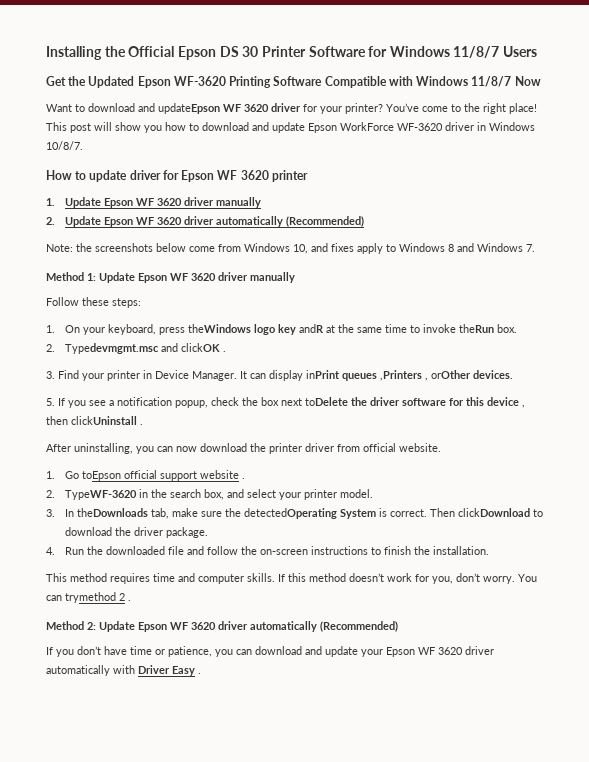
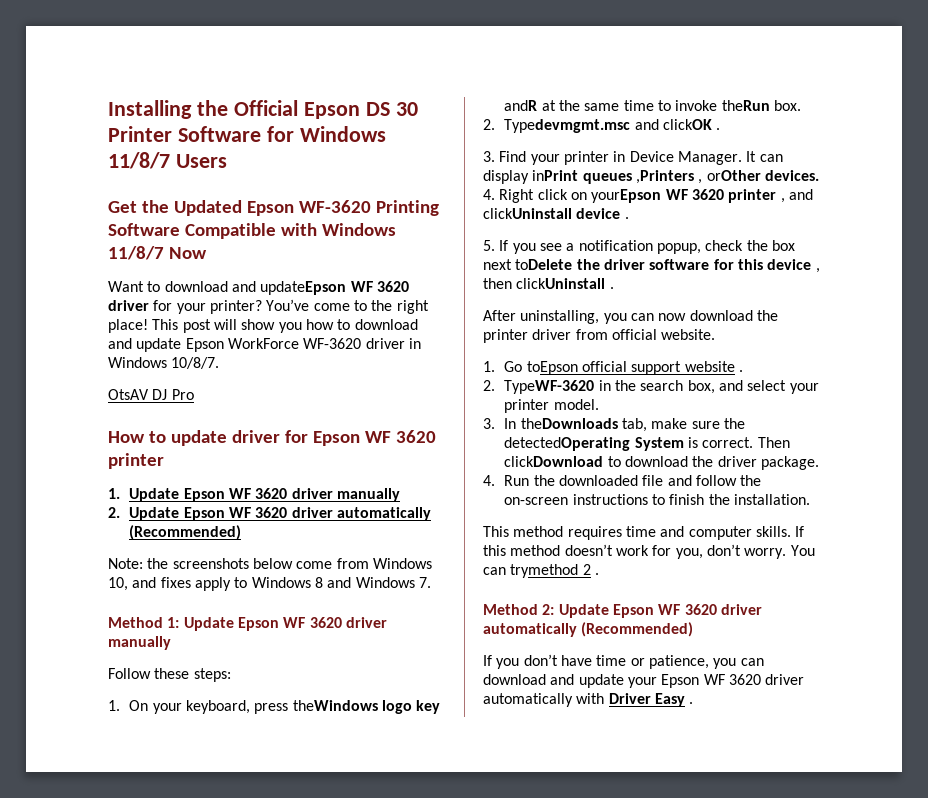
+ OtsAV DJ Pro
+ 4. Right click on yourEpson WF 3620 printer , and clickUninstall device .

